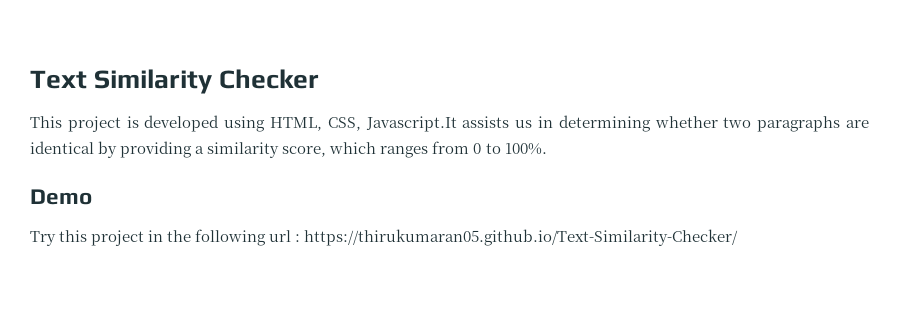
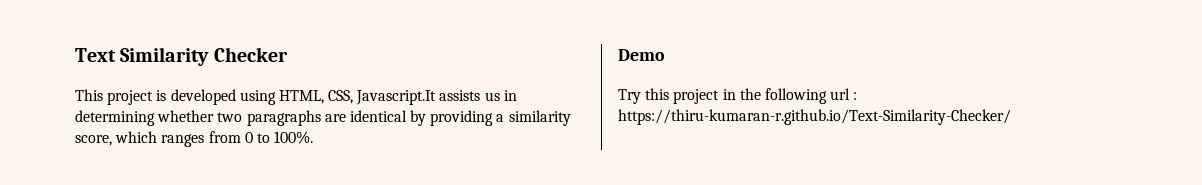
- Try this project in the following url : https://thirukumaran05.github.io/Text-Similarity-Checker/
+ Try this project in the following url : https://thiru-kumaran-r.github.io/Text-Similarity-Checker/

